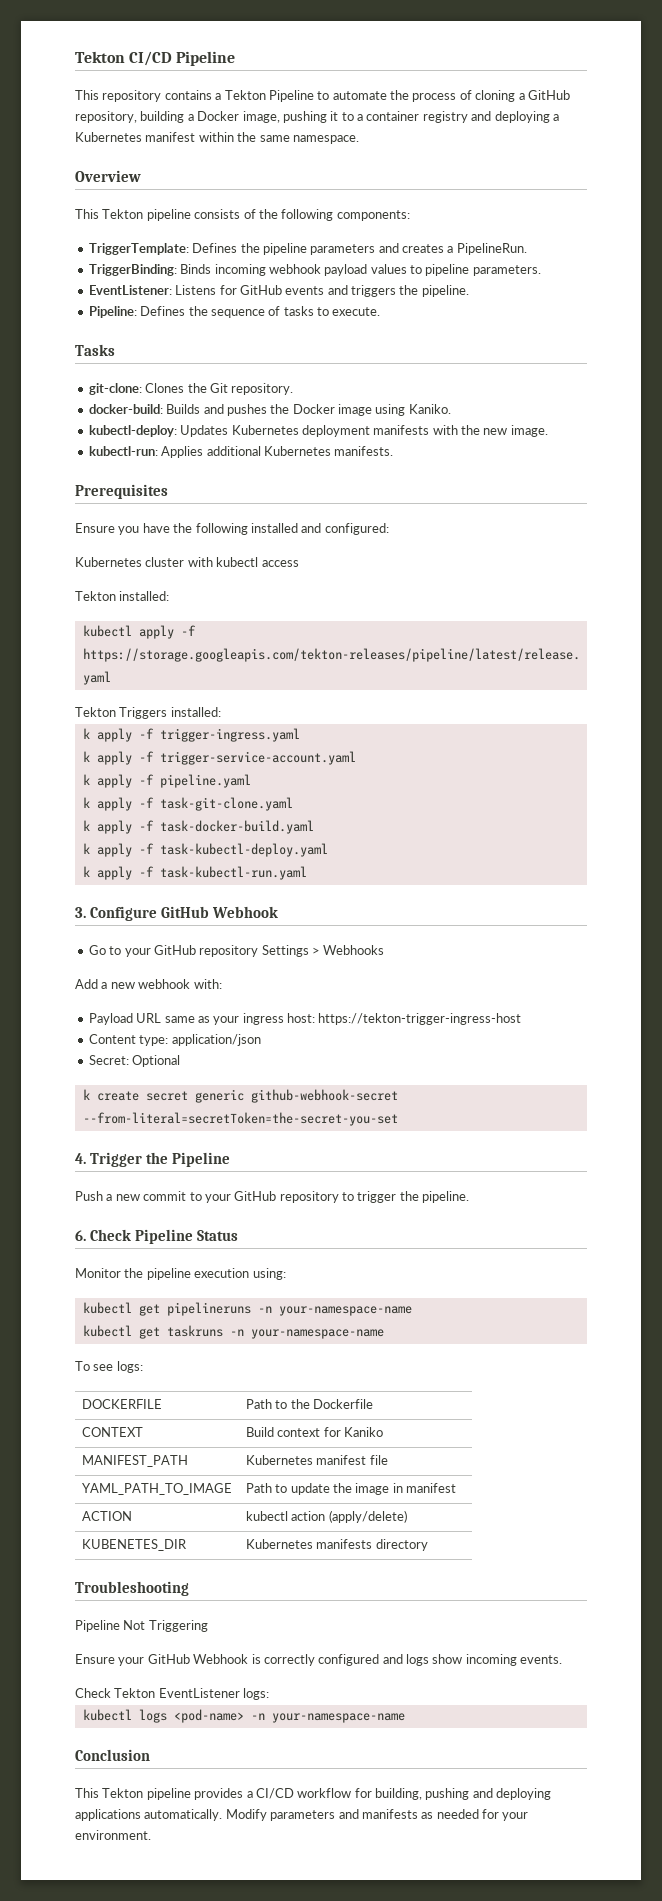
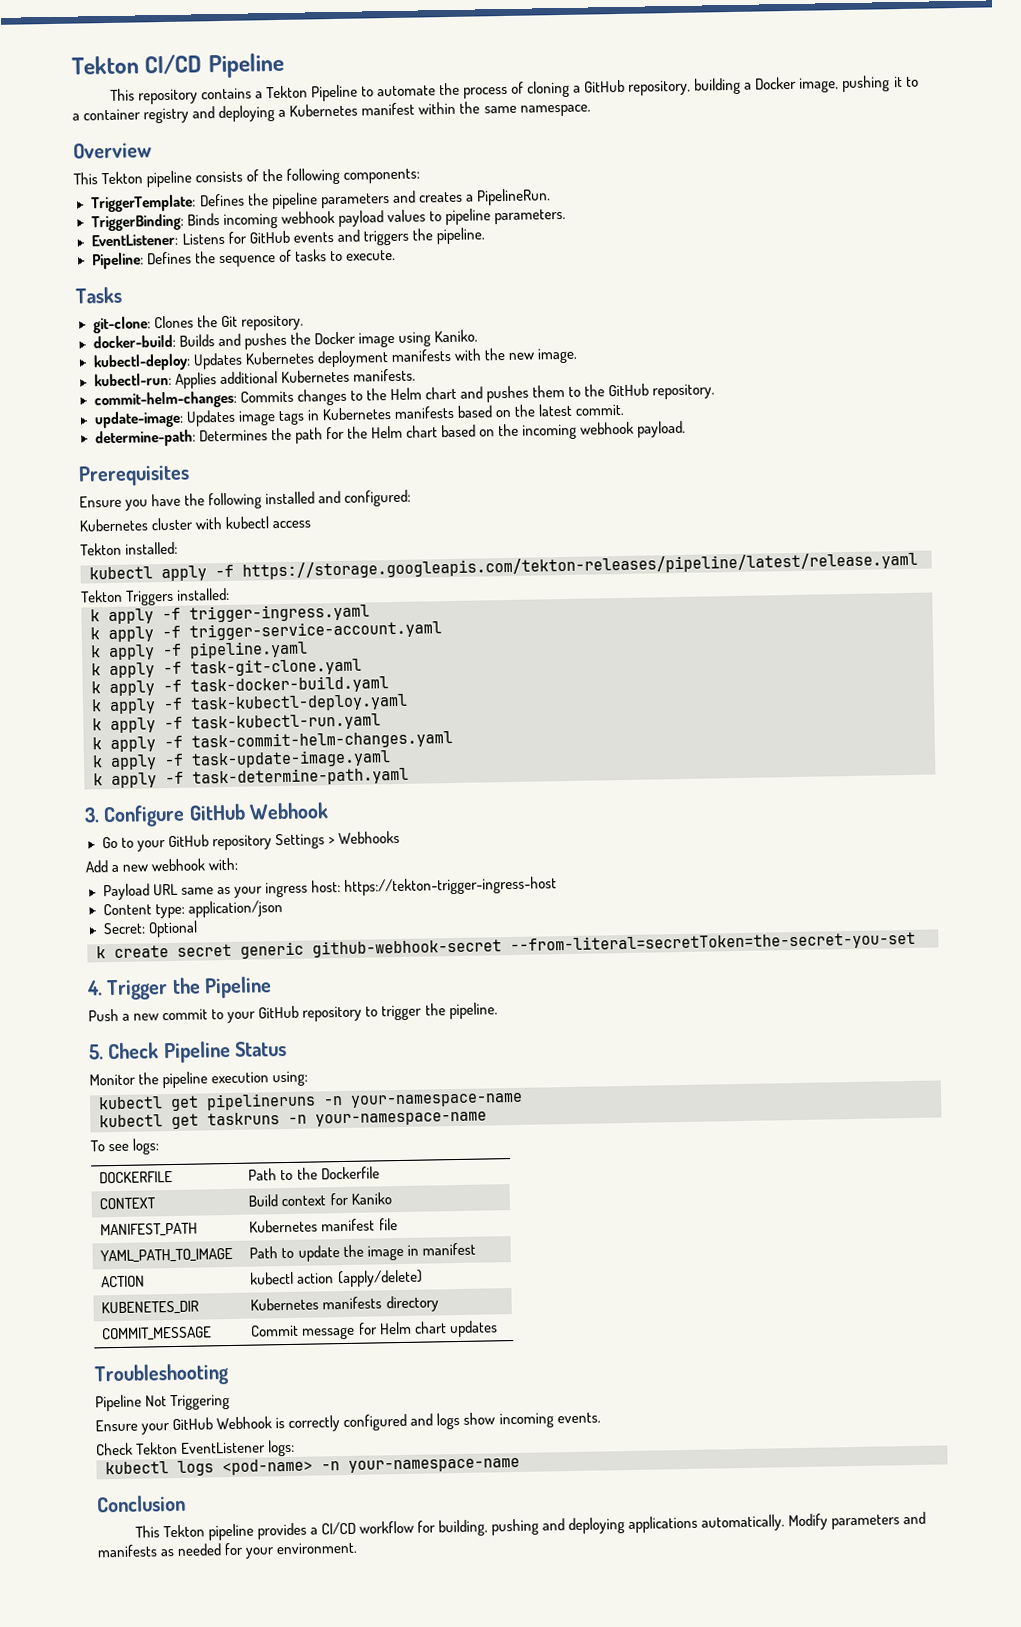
+ commit-helm-changes: Commits changes to the Helm chart and pushes them to the GitHub repository.
+ update-image: Updates image tags in Kubernetes manifests based on the latest commit.
+ determine-path: Determines the path for the Helm chart based on the incoming webhook payload.
+ k apply -f task-commit-helm-changes.yaml
+ k apply -f task-update-image.yaml
+ k apply -f task-determine-path.yaml
- 6. Check Pipeline Status
+ 5. Check Pipeline Status
+ COMMIT_MESSAGE | Commit message for Helm chart updates

